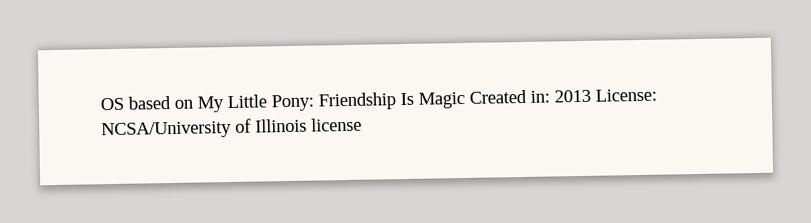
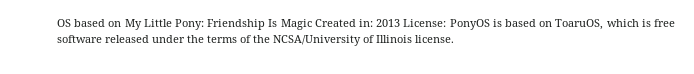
- OS based on My Little Pony: Friendship Is Magic Created in: 2013 License: NCSA/University of Illinois license
+ OS based on My Little Pony: Friendship Is Magic Created in: 2013 License: PonyOS is based on ToaruOS, which is free software released under the terms of the NCSA/University of Illinois license.

